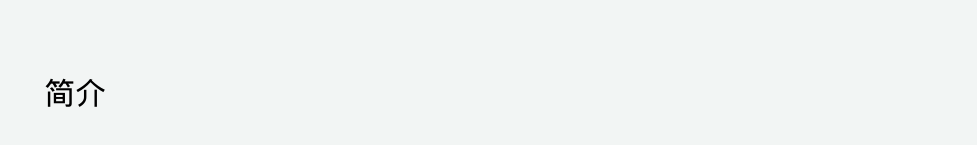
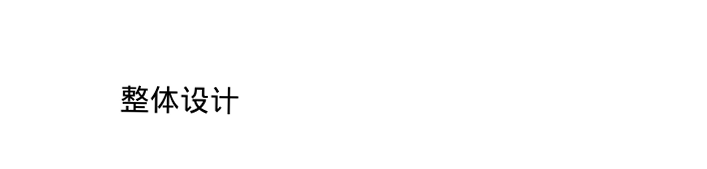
- 简介
+ 整体设计

